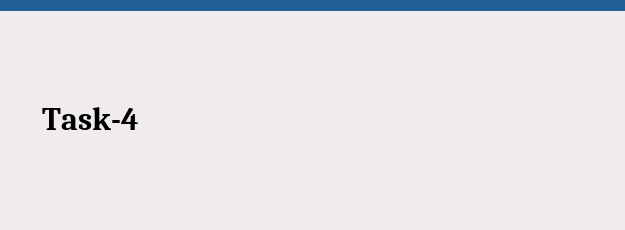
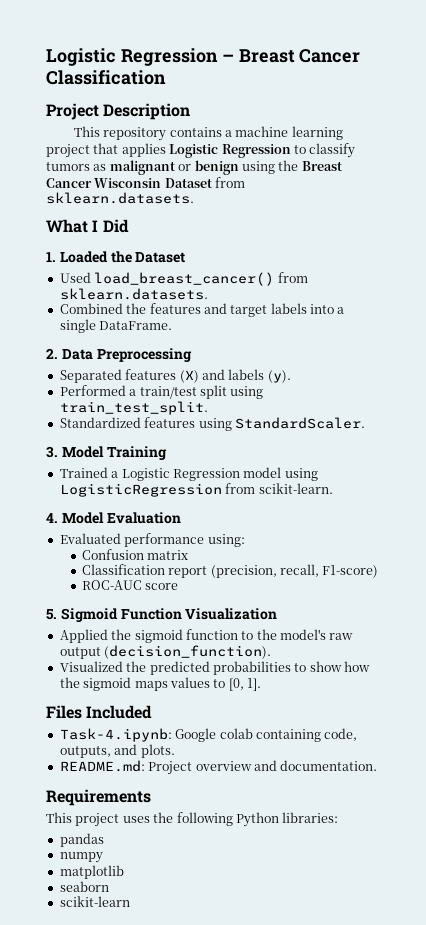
- Task-4
+ Logistic Regression – Breast Cancer Classification
+ Project Description
+ This repository contains a machine learning project that applies Logistic Regression to classify tumors as malignant or benign using the Breast Cancer Wisconsin Dataset from sklearn.datasets.
+ What I Did
+ 1. Loaded the Dataset
+ Used load_breast_cancer() from sklearn.datasets.
+ Combined the features and target labels into a single DataFrame.
+ 2. Data Preprocessing
+ Separated features (X) and labels (y).
+ Performed a train/test split using train_test_split.
+ Standardized features using StandardScaler.
+ 3. Model Training
+ Trained a Logistic Regression model using LogisticRegression from scikit-learn.
+ 4. Model Evaluation
+ Evaluated performance using:
+ Confusion matrix
+ Classification report (precision, recall, F1-score)
+ ROC-AUC score
+ 5. Sigmoid Function Visualization
+ Applied the sigmoid function to the model's raw output (decision_function).
+ Visualized the predicted probabilities to show how the sigmoid maps values to [0, 1].
+ Files Included
+ Task-4.ipynb: Google colab containing code, outputs, and plots.
+ README.md: Project overview and documentation.
+ Requirements
+ This project uses the following Python libraries:
+ pandas
+ numpy
+ matplotlib
+ seaborn
+ scikit-learn

